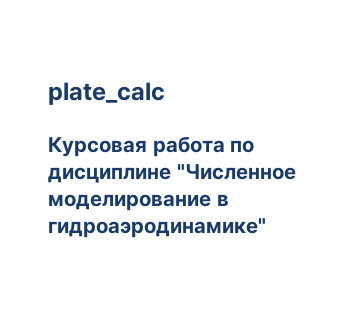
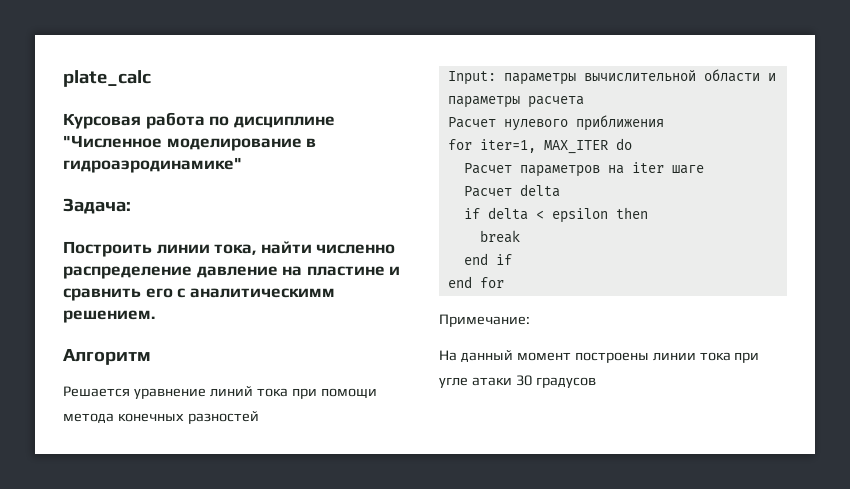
+ Задача:
+ Построить линии тока, найти численно распределение давление на пластине и сравнить его с аналитическимм решением.
+ Алгоритм
+ Решается уравнение линий тока при помощи метода конечных разностей
+ Input: параметры вычислительной области и параметры расчета
+ Расчет нулевого приближения
+ for iter=1, MAX_ITER do
+ Расчет параметров на iter шаге
+ Расчет delta
+ if delta < epsilon then
+ break
+ end if
+ end for
+ Примечание:
+ На данный момент построены линии тока при угле атаки 30 градусов

